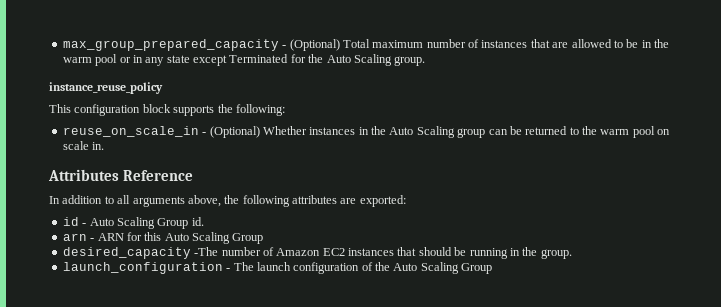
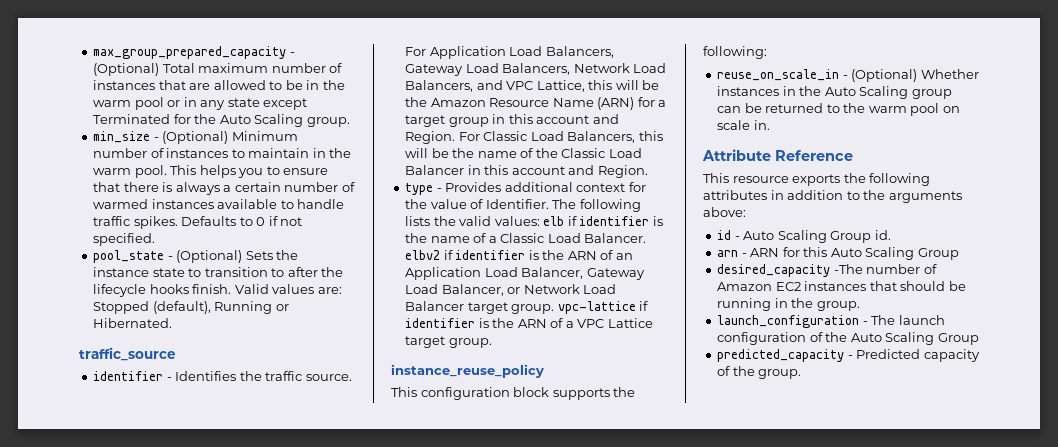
+ min_size - (Optional) Minimum number of instances to maintain in the warm pool. This helps you to ensure that there is always a certain number of warmed instances available to handle traffic spikes. Defaults to 0 if not specified.
+ pool_state - (Optional) Sets the instance state to transition to after the lifecycle hooks finish. Valid values are: Stopped (default), Running or Hibernated.
+ traffic_source
+ identifier - Identifies the traffic source. For Application Load Balancers, Gateway Load Balancers, Network Load Balancers, and VPC Lattice, this will be the Amazon Resource Name (ARN) for a target group in this account and Region. For Classic Load Balancers, this will be the name of the Classic Load Balancer in this account and Region.
+ type - Provides additional context for the value of Identifier. The following lists the valid values: elb if identifier is the name of a Classic Load Balancer. elbv2 if identifier is the ARN of an Application Load Balancer, Gateway Load Balancer, or Network Load Balancer target group. vpc-lattice if identifier is the ARN of a VPC Lattice target group.
- Attributes Reference
+ Attribute Reference
- In addition to all arguments above, the following attributes are exported:
+ This resource exports the following attributes in addition to the arguments above:
+ predicted_capacity - Predicted capacity of the group.

